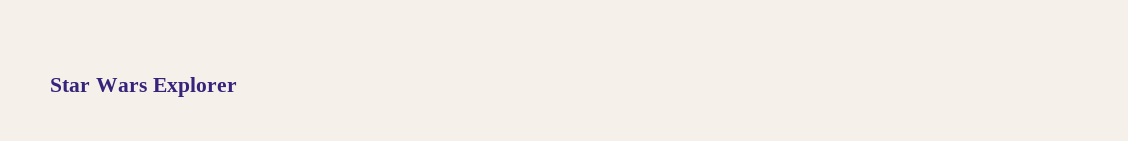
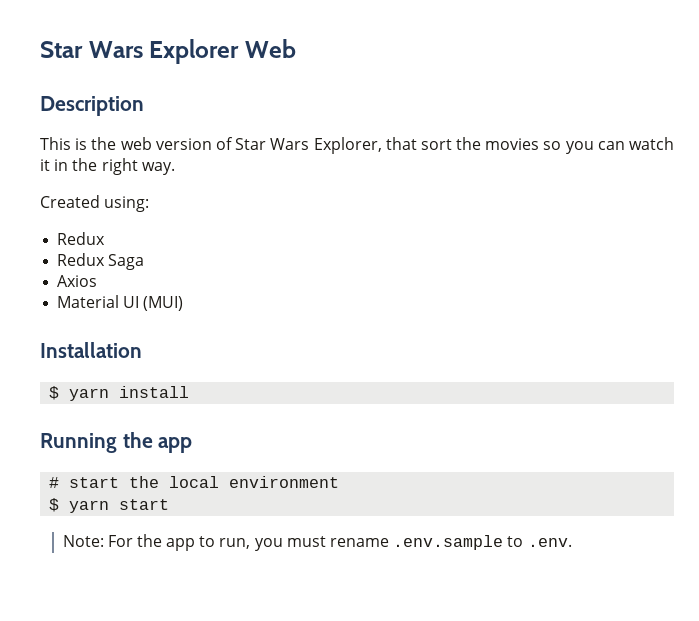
- Star Wars Explorer
+ Star Wars Explorer Web
+ Description
+ This is the web version of Star Wars Explorer, that sort the movies so you can watch it in the right way.
+ Created using:
+ Redux
+ Redux Saga
+ Axios
+ Material UI (MUI)
+ Installation
+ $ yarn install
+ Running the app
+ # start the local environment
+ $ yarn start
+ Note: For the app to run, you must rename .env.sample to .env.

